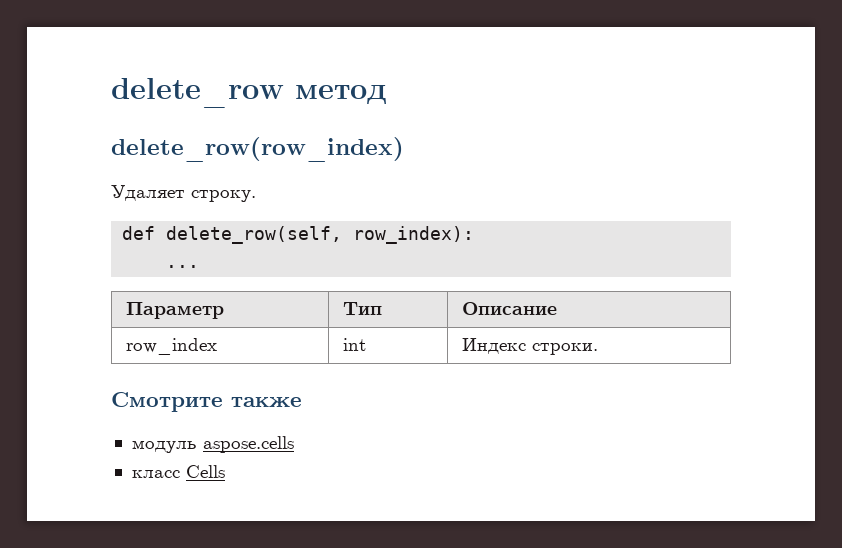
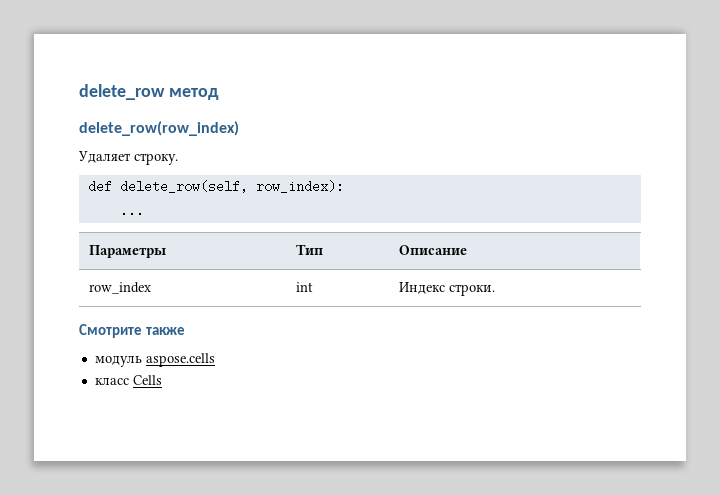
- Параметр | Тип | Описание
+ Параметры | Тип | Описание

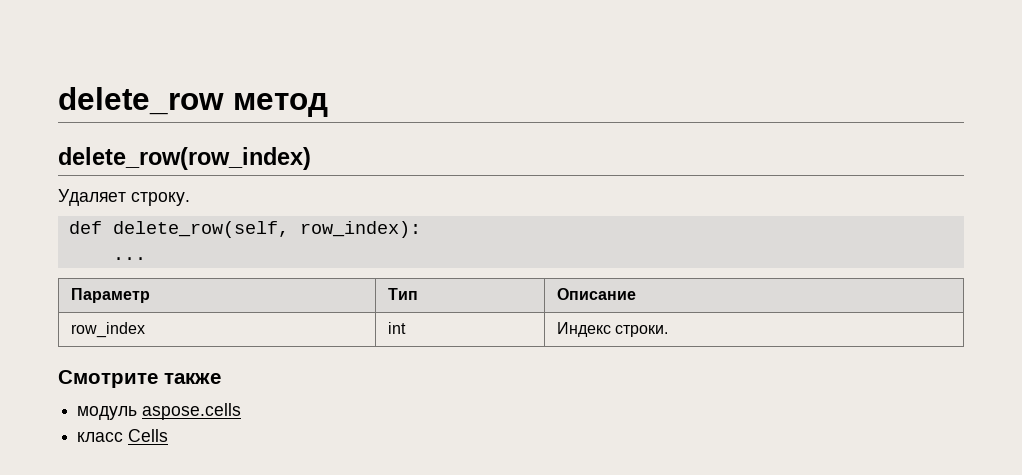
- Параметры | Тип | Описание
+ Параметр | Тип | Описание

